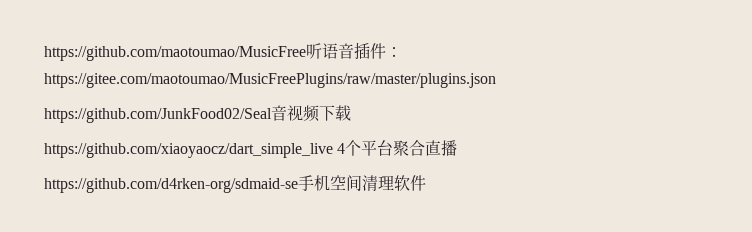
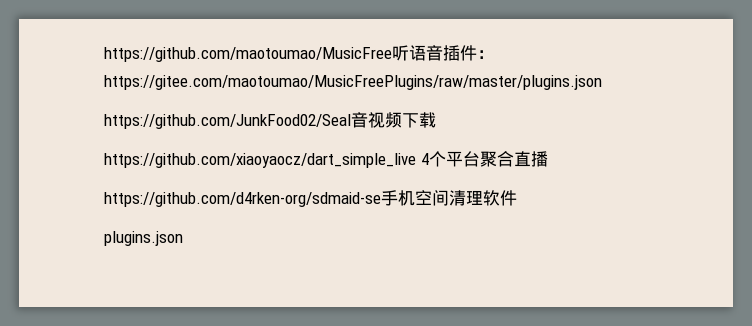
+ plugins.json

